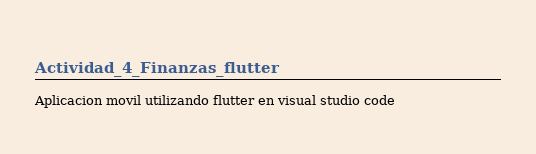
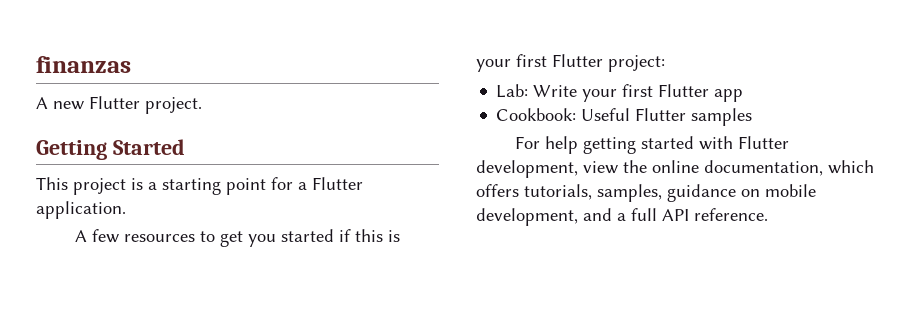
- Actividad_4_Finanzas_flutter
- Aplicacion movil utilizando flutter en visual studio code
+ finanzas
+ A new Flutter project.
+ Getting Started
+ This project is a starting point for a Flutter application.
+ A few resources to get you started if this is your first Flutter project:
+ Lab: Write your first Flutter app
+ Cookbook: Useful Flutter samples
+ For help getting started with Flutter development, view the online documentation, which offers tutorials, samples, guidance on mobile development, and a full API reference.

